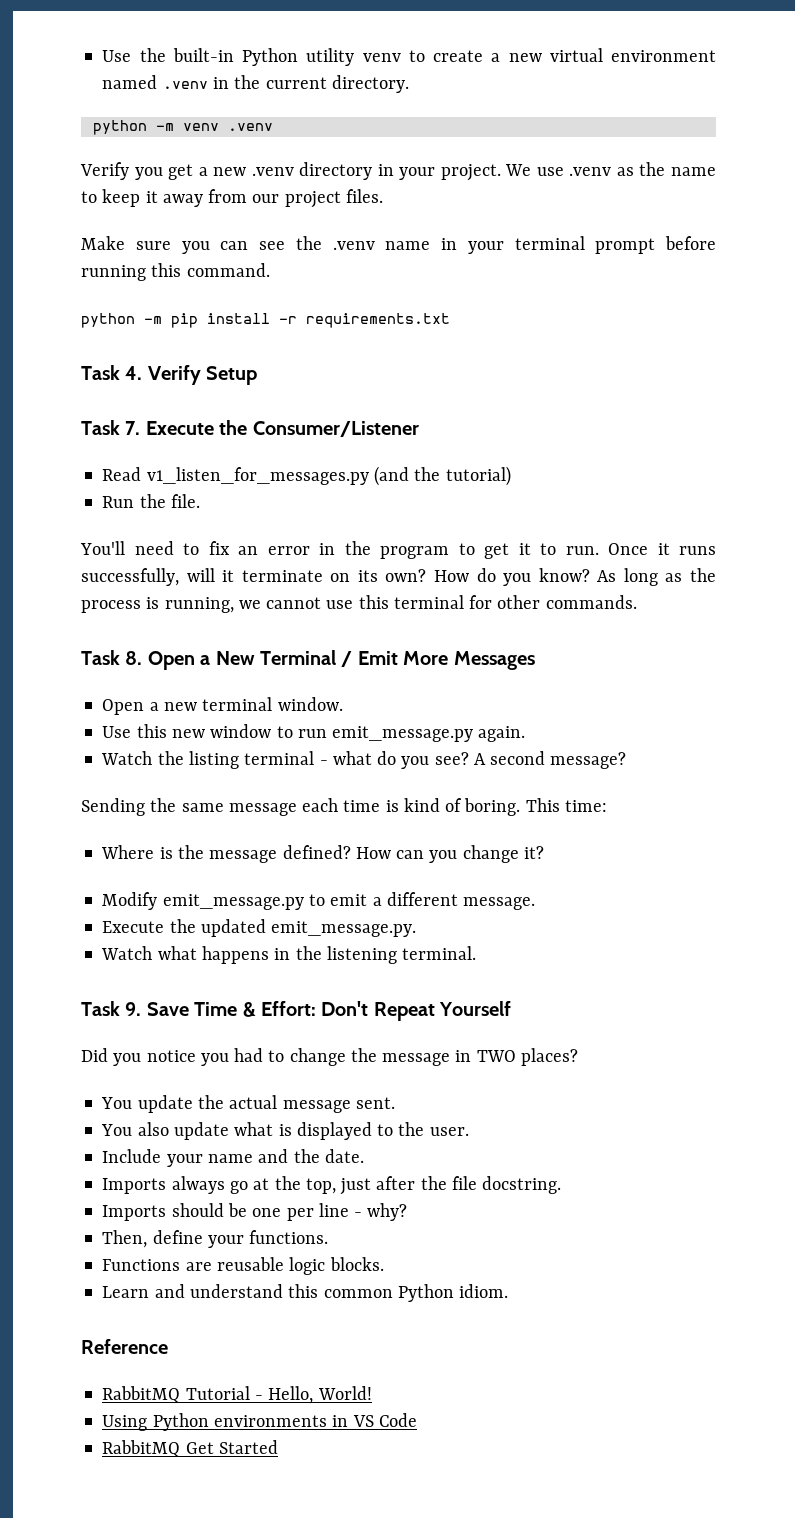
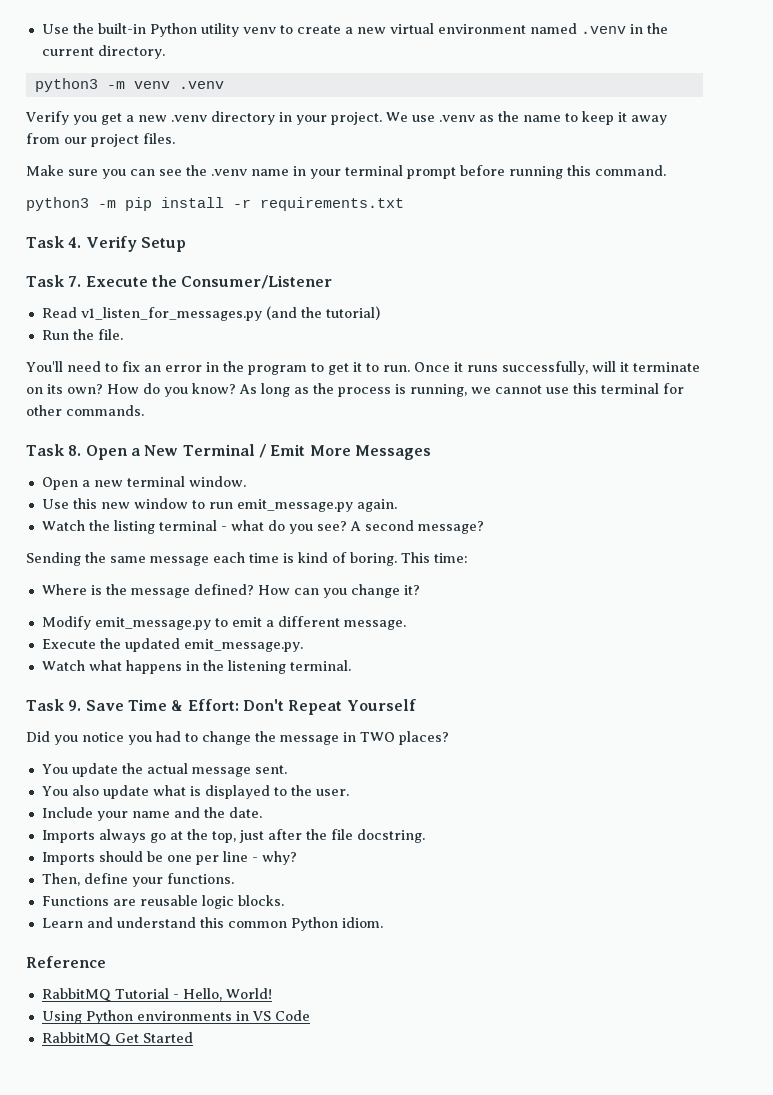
- python -m venv .venv
+ python3 -m venv .venv
- python -m pip install -r requirements.txt
+ python3 -m pip install -r requirements.txt

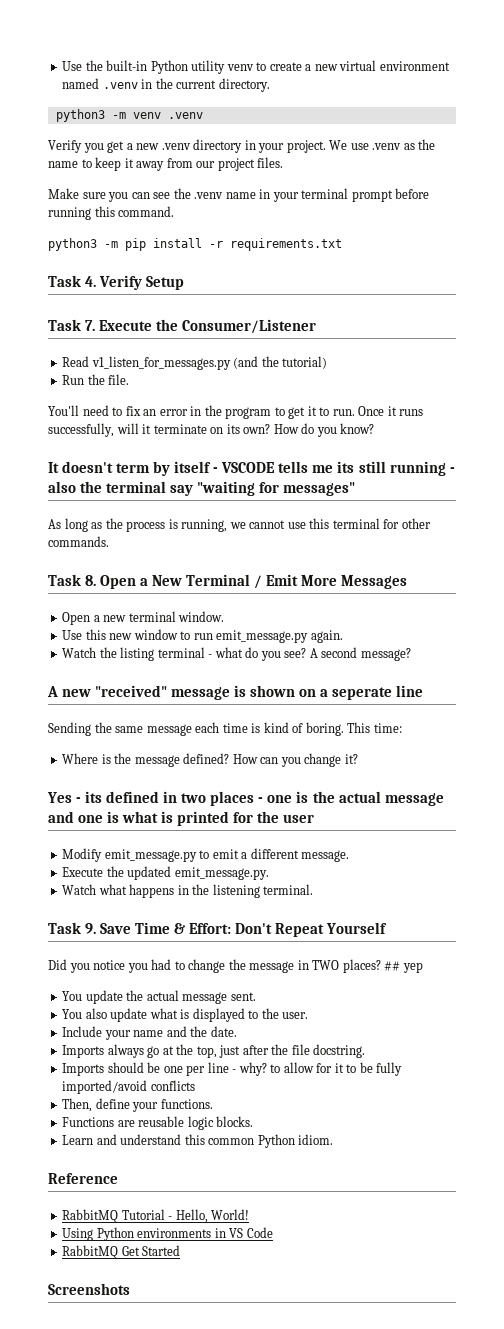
- How do you know? As long as the process is running, we cannot use this terminal for other commands.
+ How do you know?
+ It doesn't term by itself - VSCODE tells me its still running - also the terminal say "waiting for messages"
+ As long as the process is running, we cannot use this terminal for other commands.
+ A new "received" message is shown on a seperate line
+ Yes - its defined in two places - one is the actual message and one is what is printed for the user
+ ## yep
- Imports should be one per line - why?
+ Imports should be one per line - why? to allow for it to be fully imported/avoid conflicts
+ Screenshots

